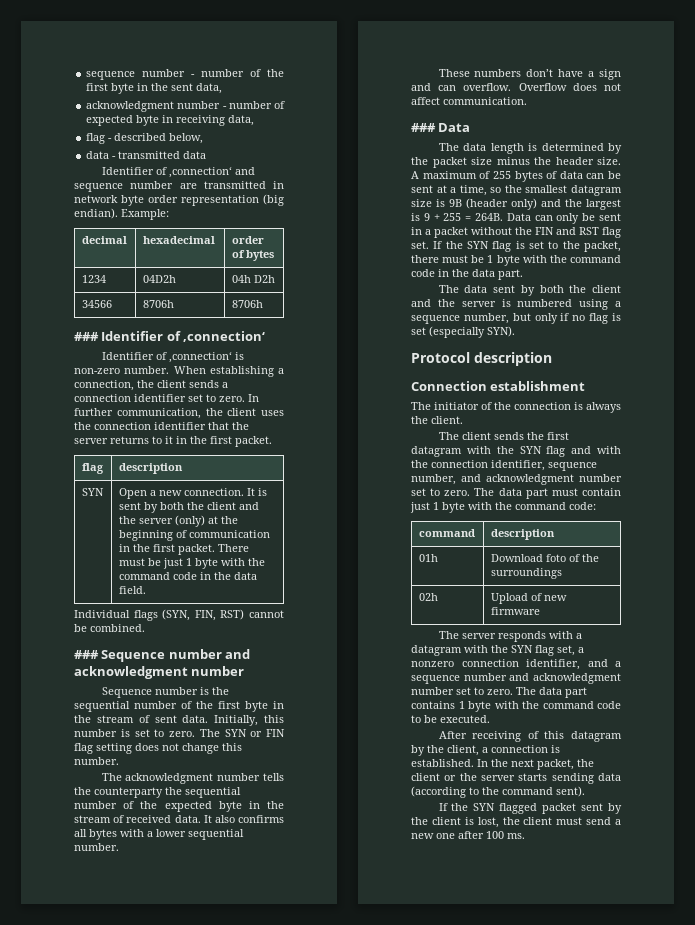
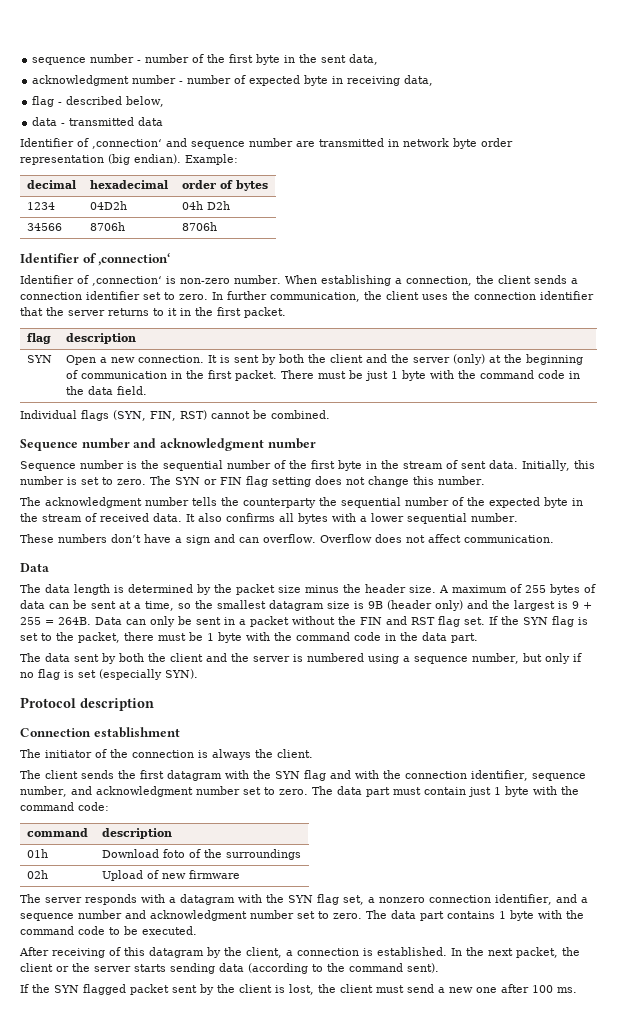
  34566 | 8706h | 8706h
- ### Identifier of ‚connection‘
+ Identifier of ‚connection‘
- ### Sequence number and acknowledgment number
+ Sequence number and acknowledgment number
  Overflow does not affect communication.
- ### Data
+ Data

